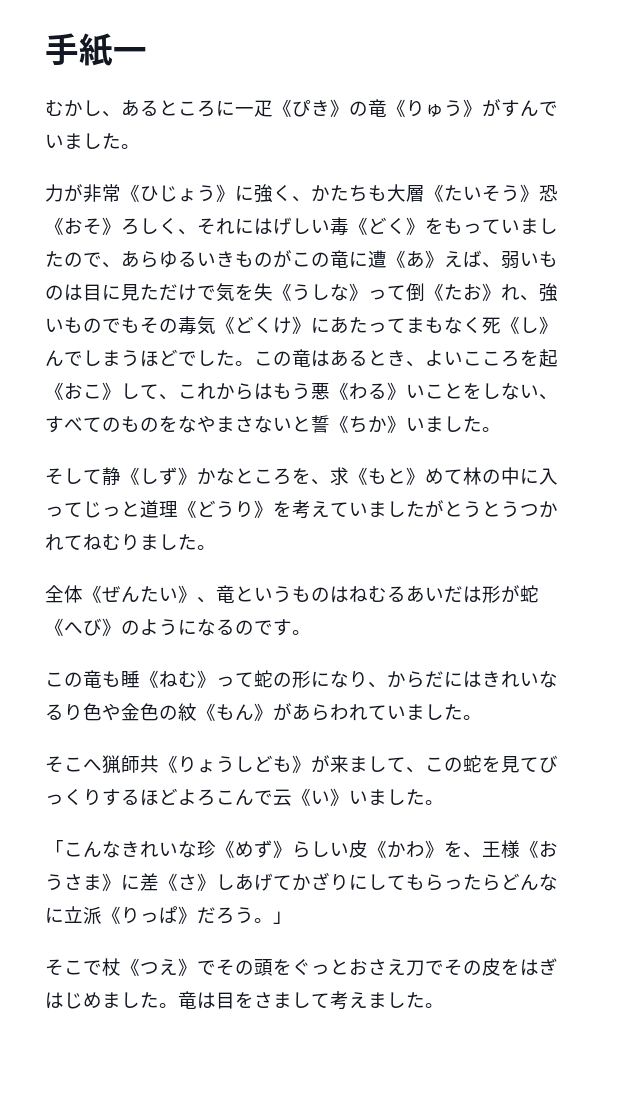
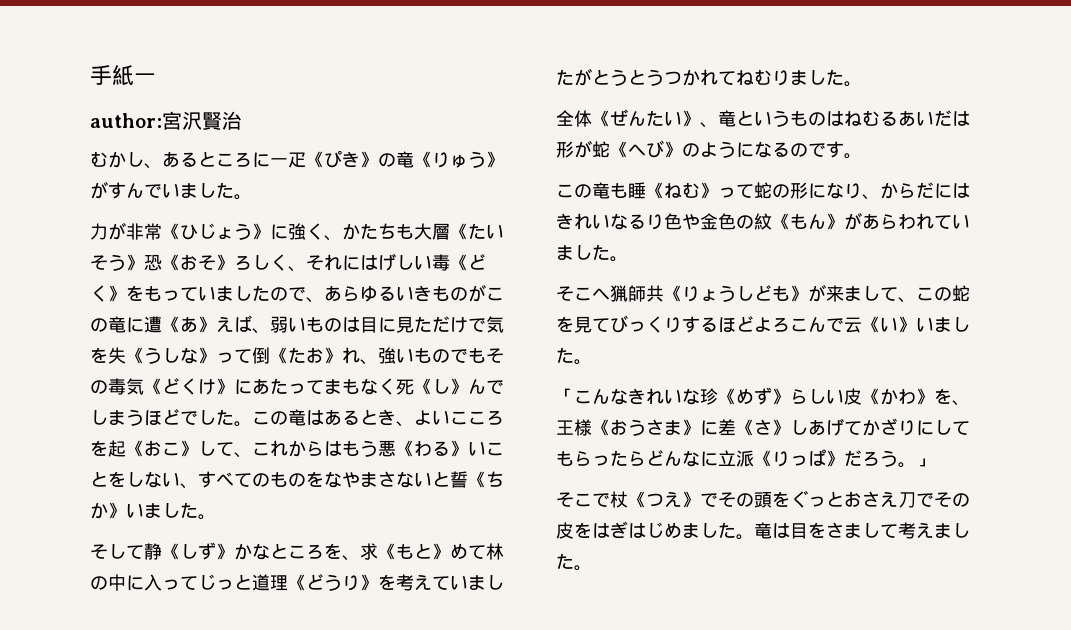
+ author:宮沢賢治

